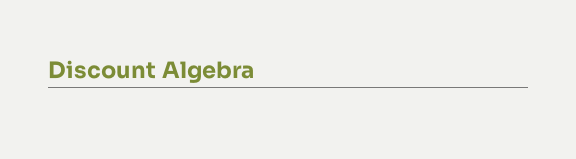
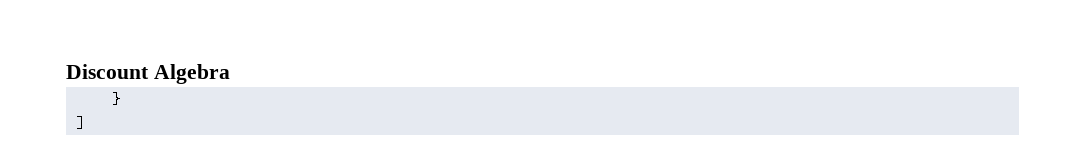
+ }
+ ]

